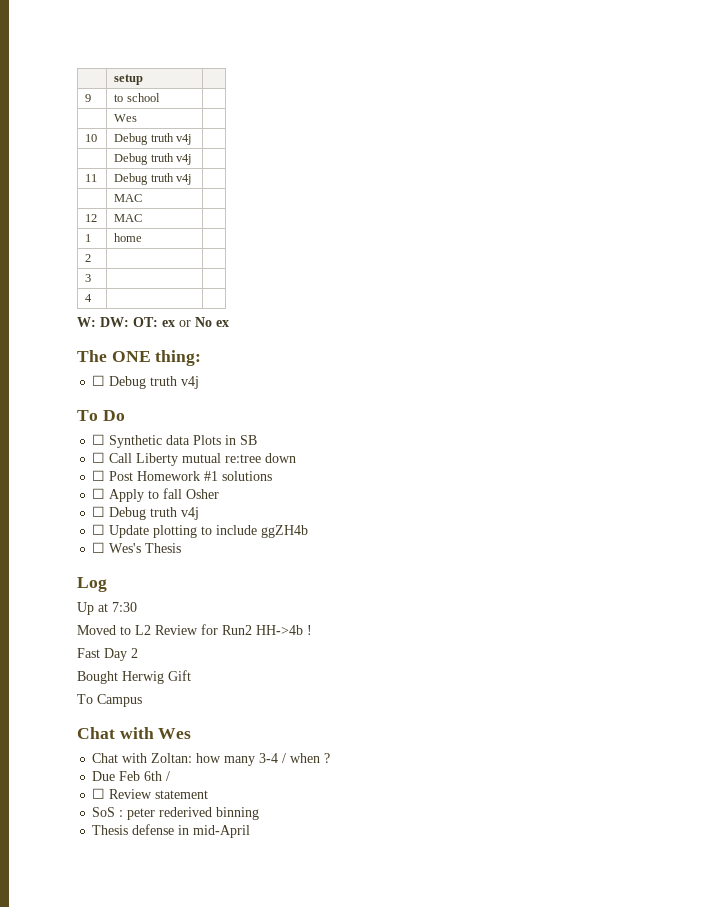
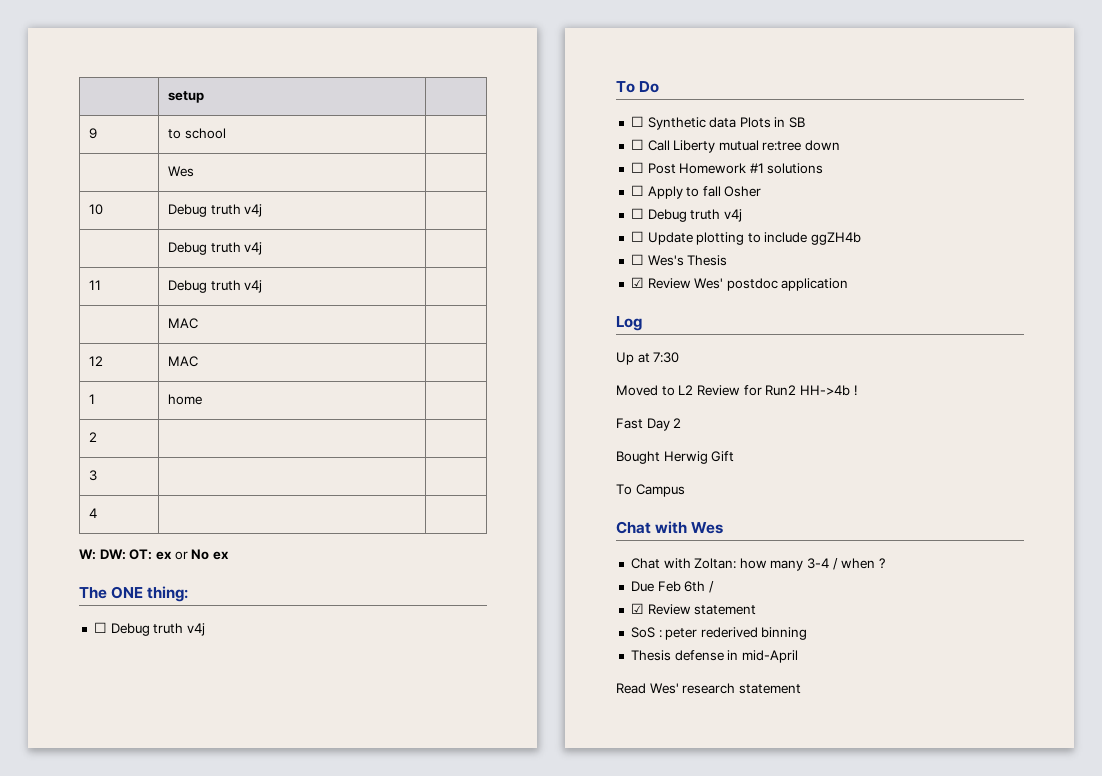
+ ☑ Review Wes' postdoc application
- ☐ Review statement
+ ☑ Review statement
+ Read Wes' research statement

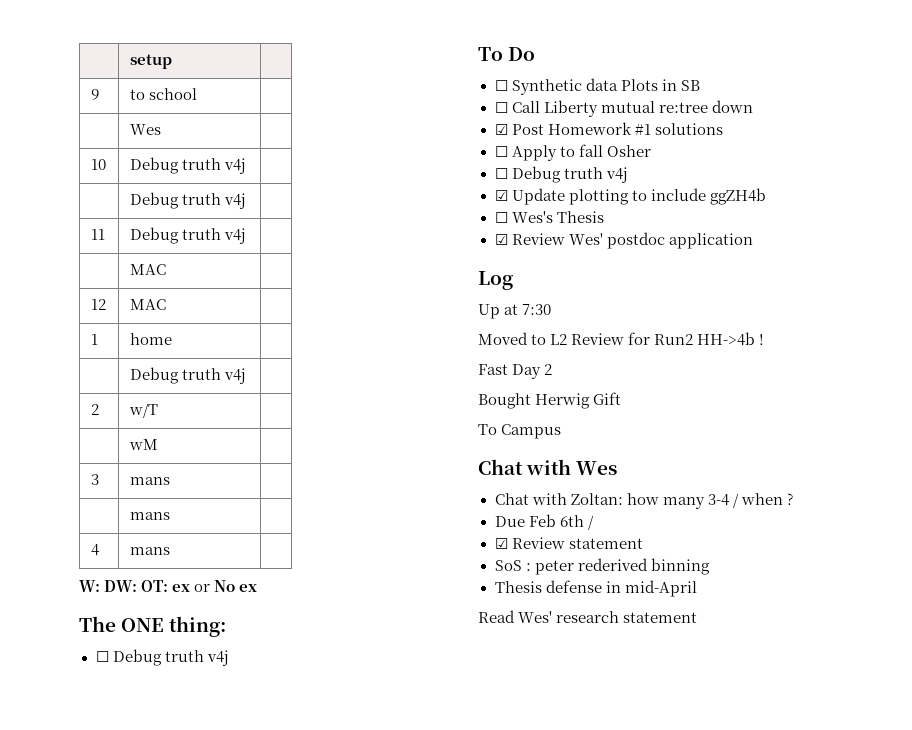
  1 | home |
+ | Debug truth v4j |
- 2 | |
+ 2 | w/T |
+ | wM |
- 3 | |
+ 3 | mans |
+ | mans |
- 4 | |
+ 4 | mans |
- ☐ Post Homework #1 solutions
+ ☑ Post Homework #1 solutions
- ☐ Update plotting to include ggZH4b
+ ☑ Update plotting to include ggZH4b

